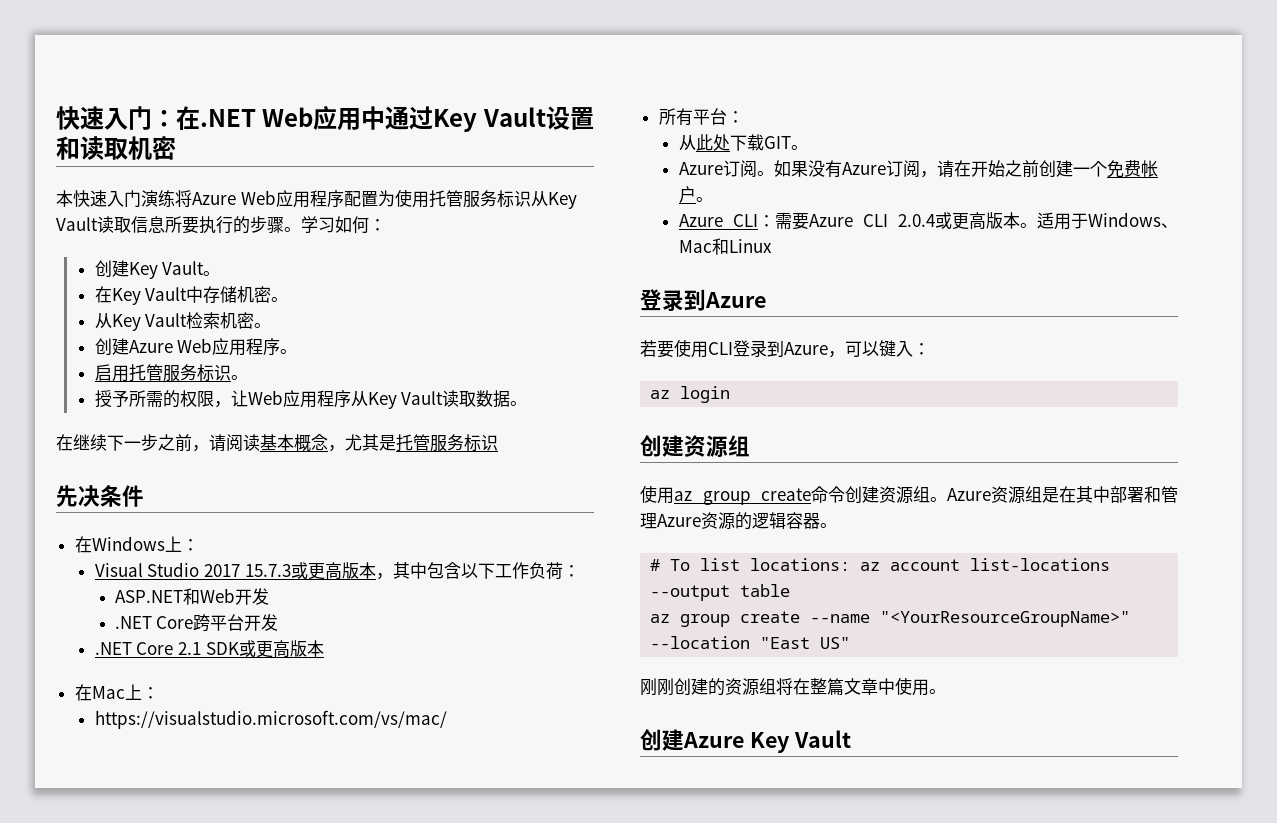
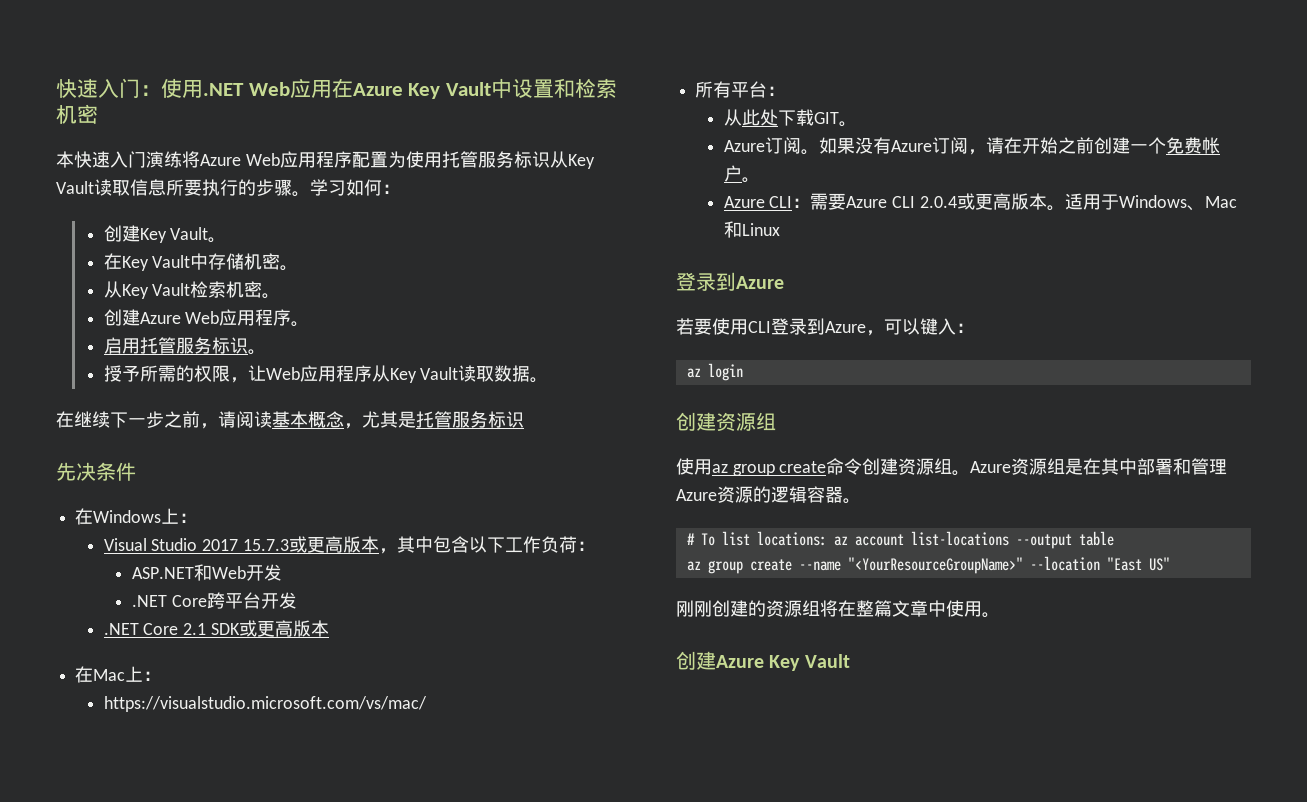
- 快速入门：在.NET Web应用中通过Key Vault设置和读取机密
+ 快速入门：使用.NET Web应用在Azure Key Vault中设置和检索机密

